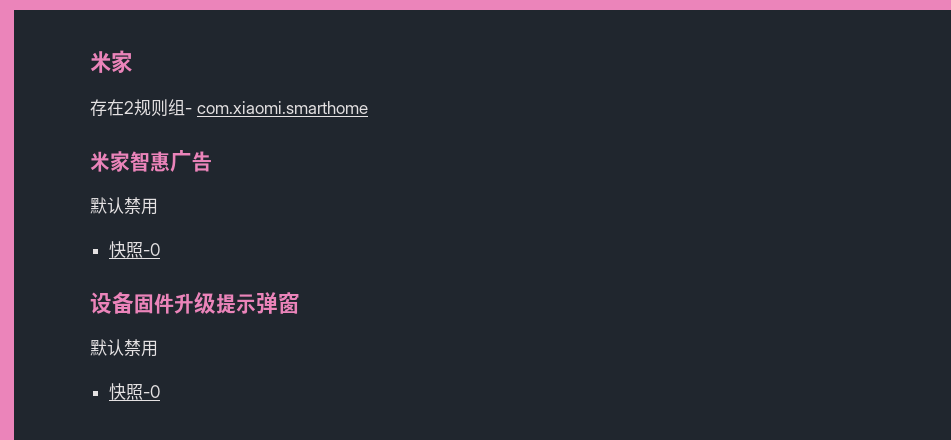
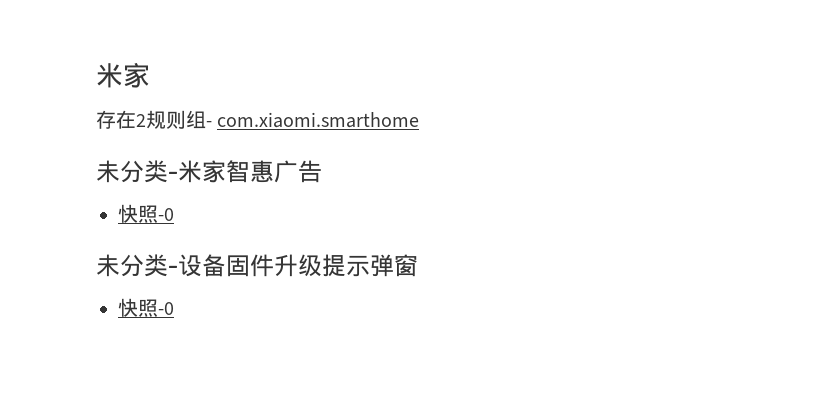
- 米家智惠广告
- 默认禁用
+ 未分类-米家智惠广告
- 设备固件升级提示弹窗
- 默认禁用
+ 未分类-设备固件升级提示弹窗

